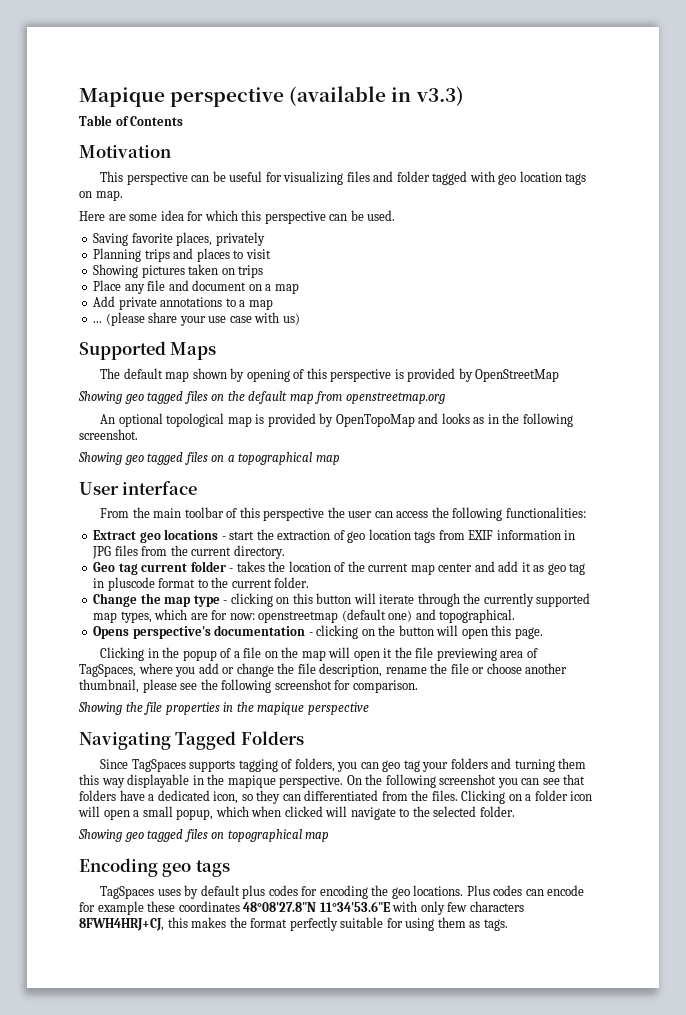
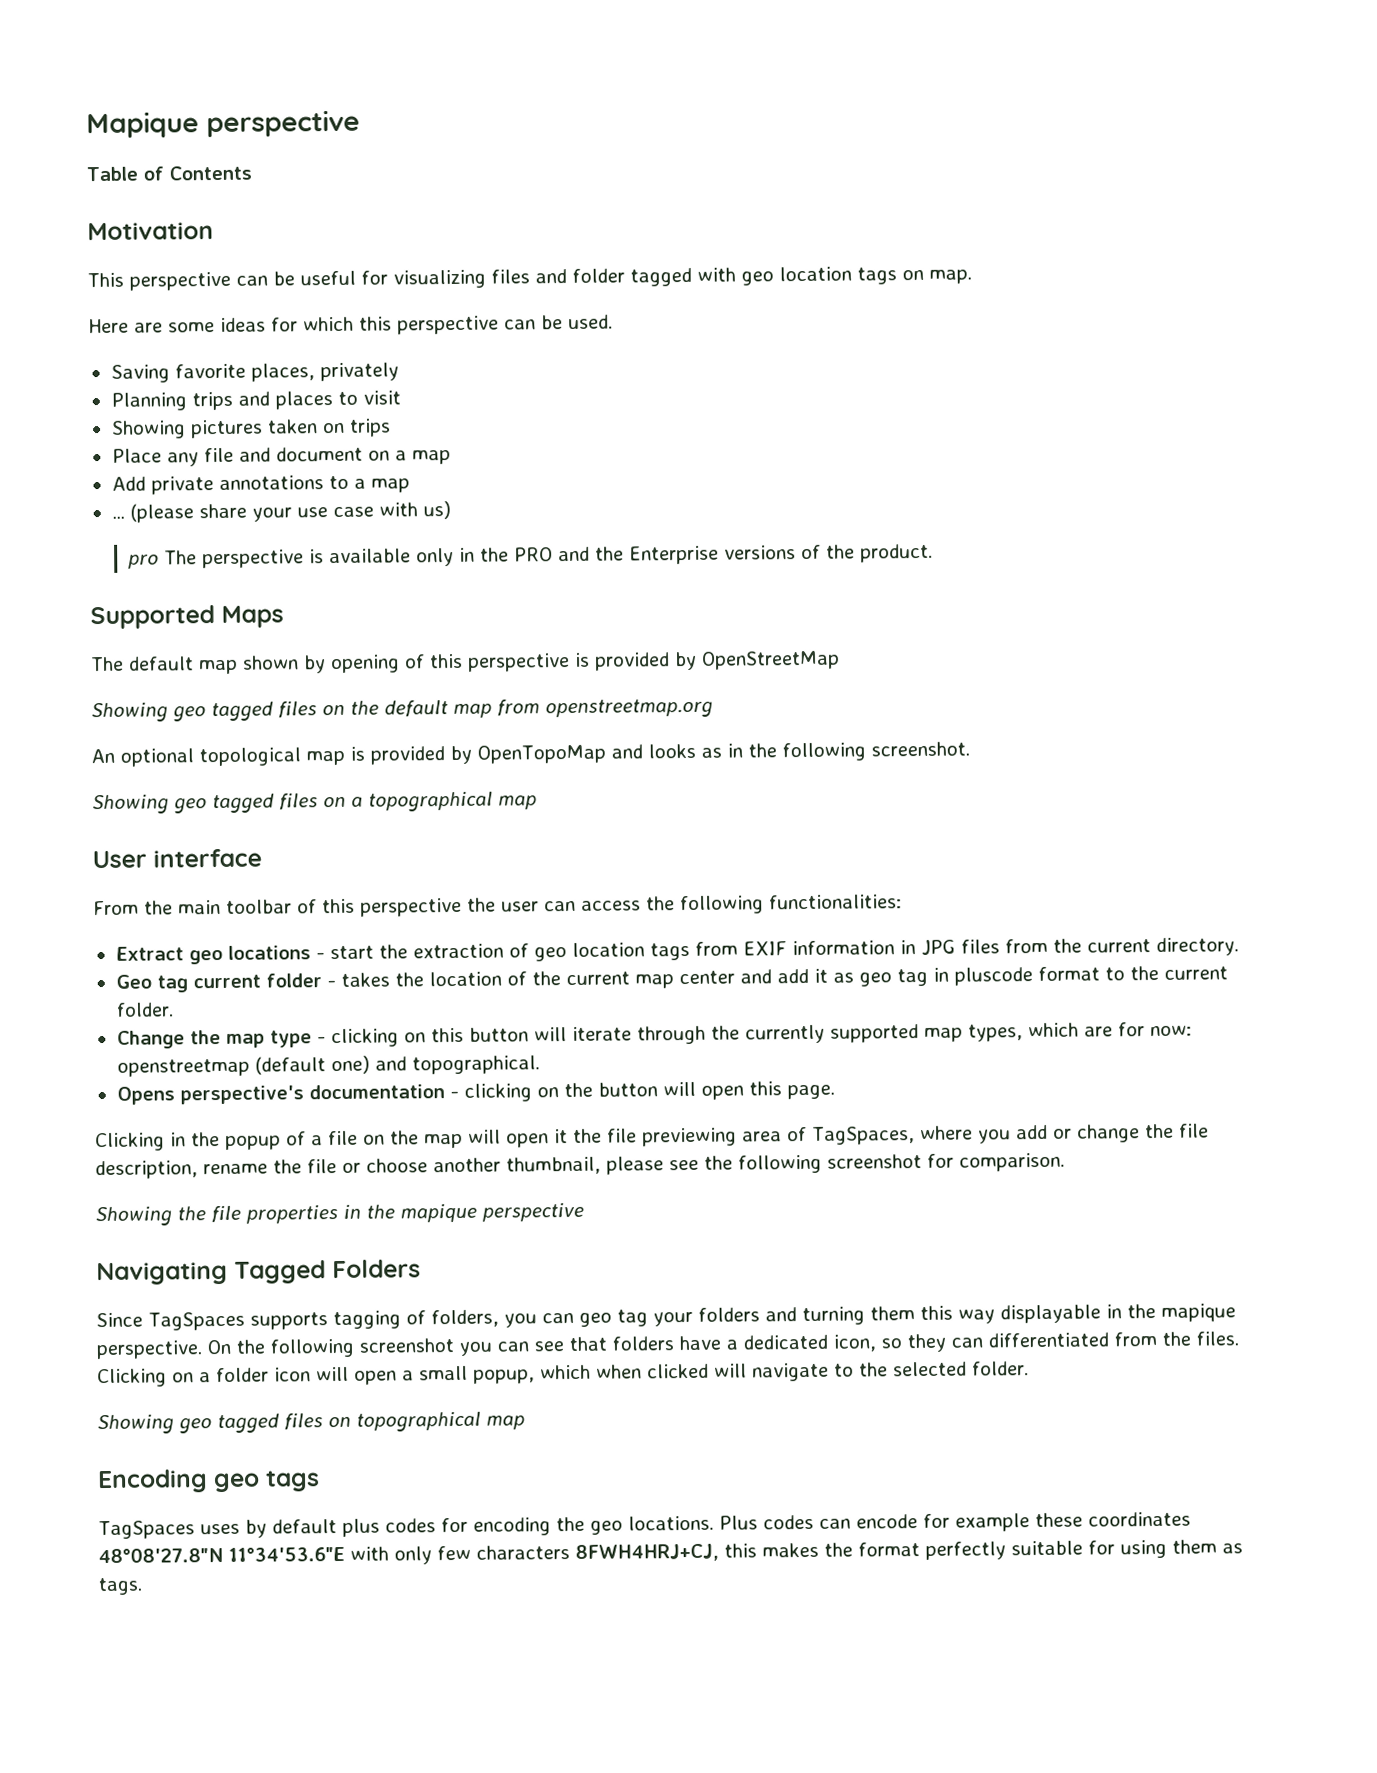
- Mapique perspective (available in v3.3)
+ Mapique perspective
- Here are some idea for which this perspective can be used.
+ Here are some ideas for which this perspective can be used.
+ pro The perspective is available only in the PRO and the Enterprise versions of the product.

